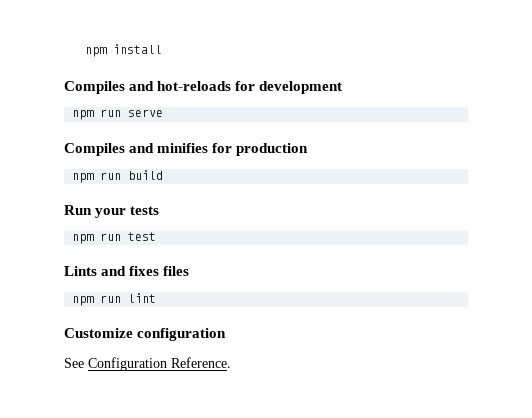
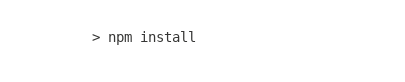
- npm install
+ > npm install
- Compiles and hot-reloads for development
- npm run serve
- Compiles and minifies for production
- npm run build
- Run your tests
- npm run test
- Lints and fixes files
- npm run lint
- Customize configuration
- See Configuration Reference.

